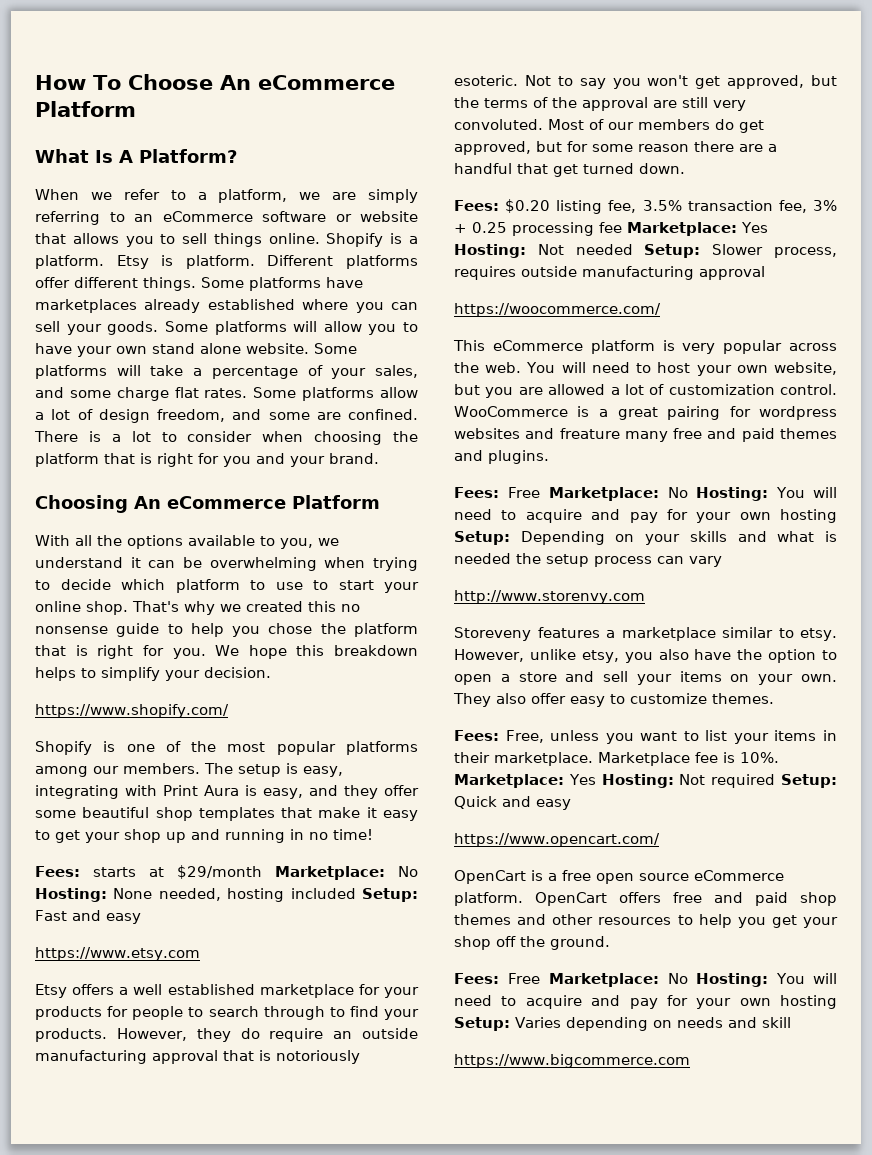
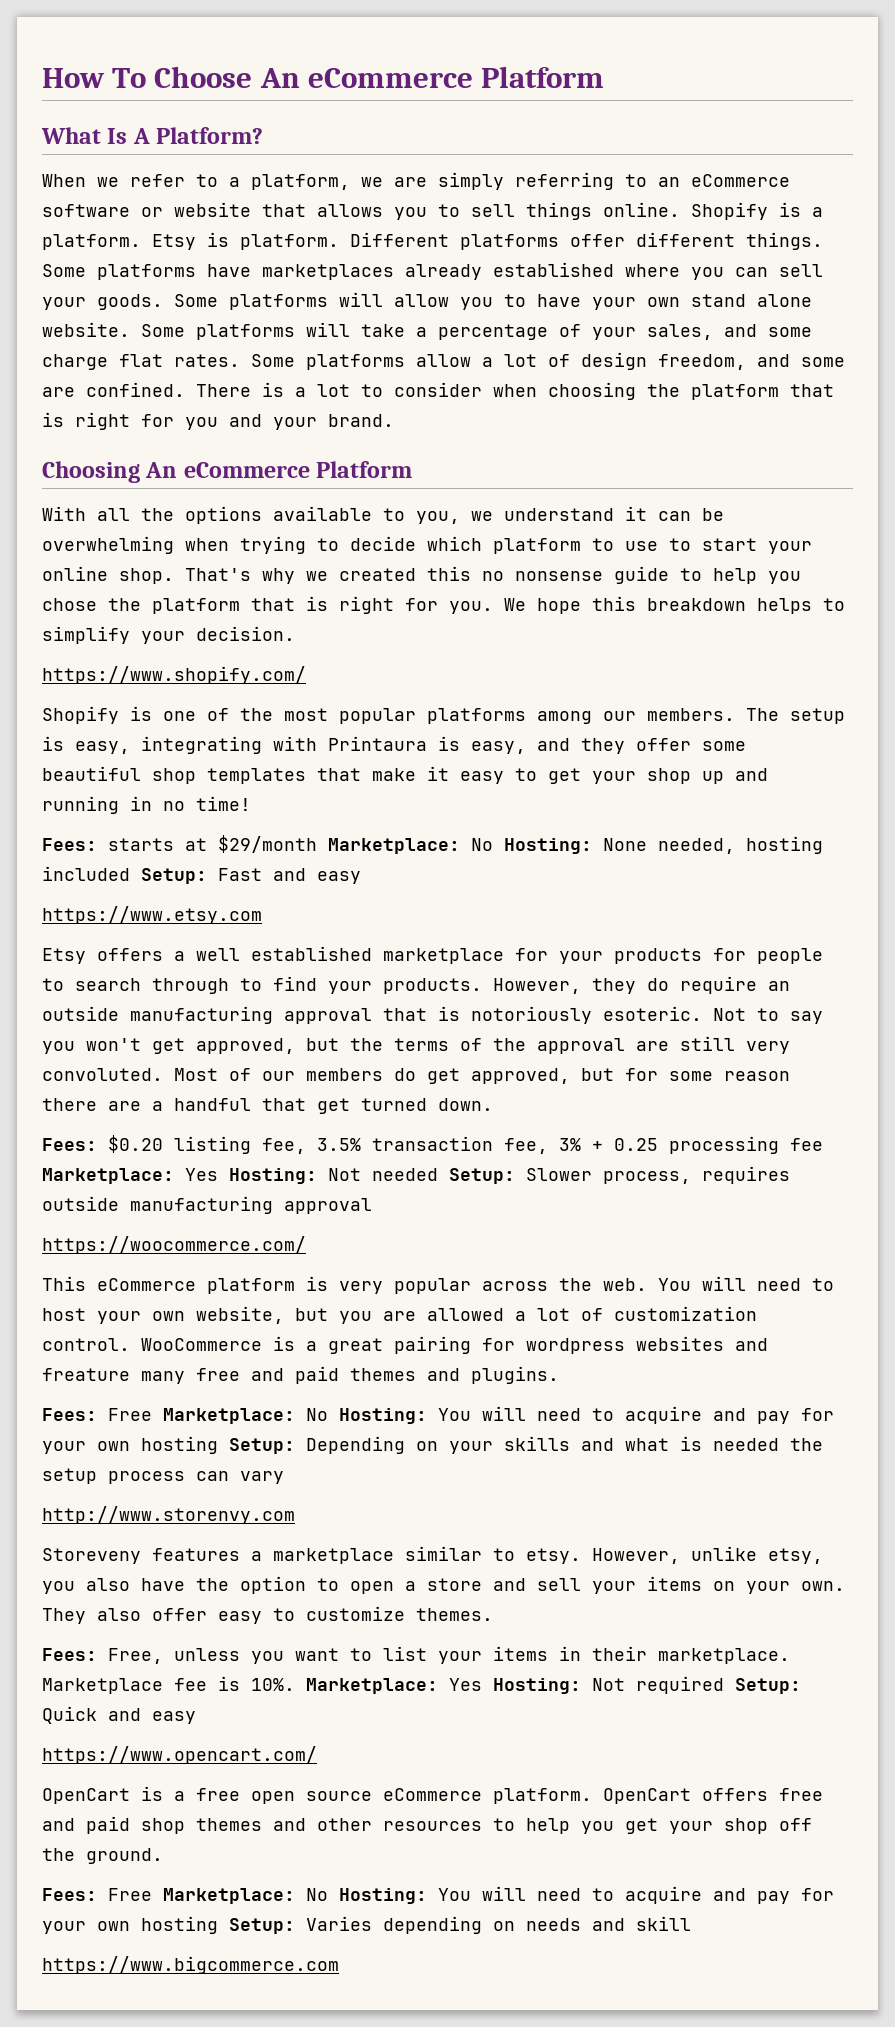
- The setup is easy, integrating with Print Aura is easy, and they offer some beautiful shop templates that make it easy to get your shop up and running in no time!
+ The setup is easy, integrating with Printaura is easy, and they offer some beautiful shop templates that make it easy to get your shop up and running in no time!

